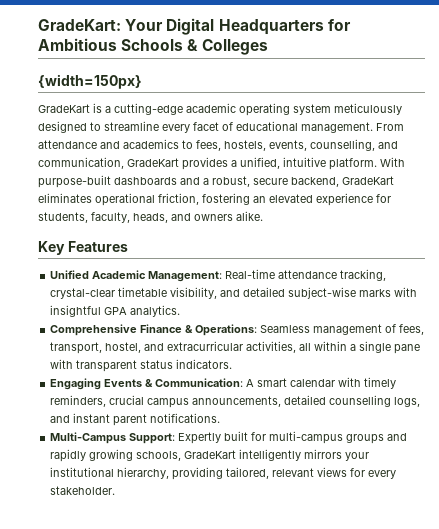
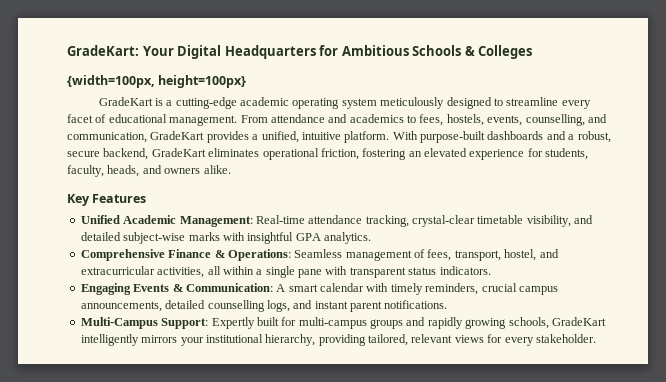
- {width=150px}
+ {width=100px, height=100px}

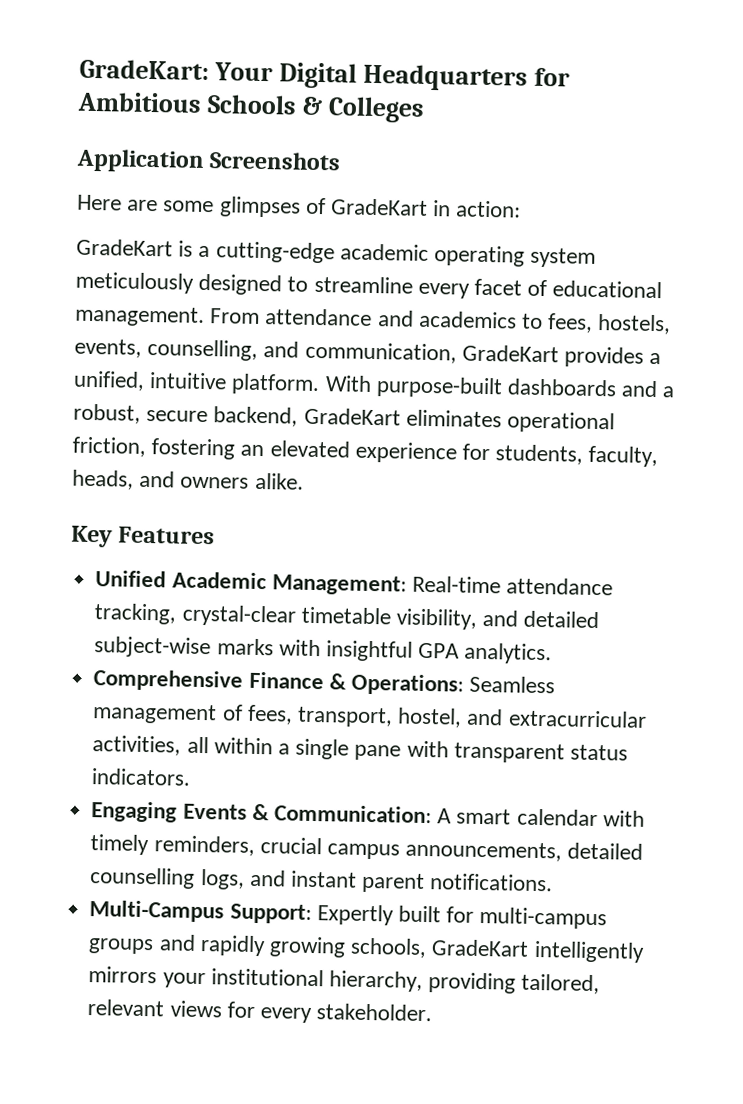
- {width=100px, height=100px}
+ Application Screenshots
+ Here are some glimpses of GradeKart in action:

